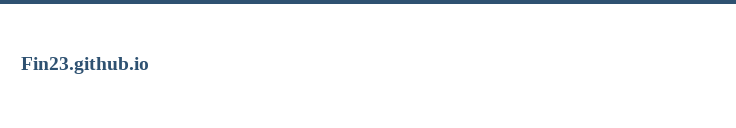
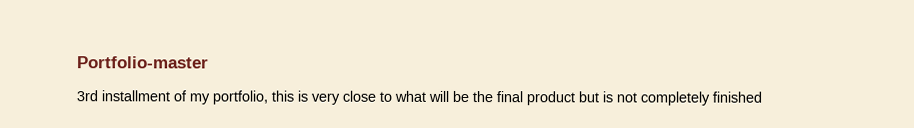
- Fin23.github.io
+ Portfolio-master
+ 3rd installment of my portfolio, this is very close to what will be the final product but is not completely finished

